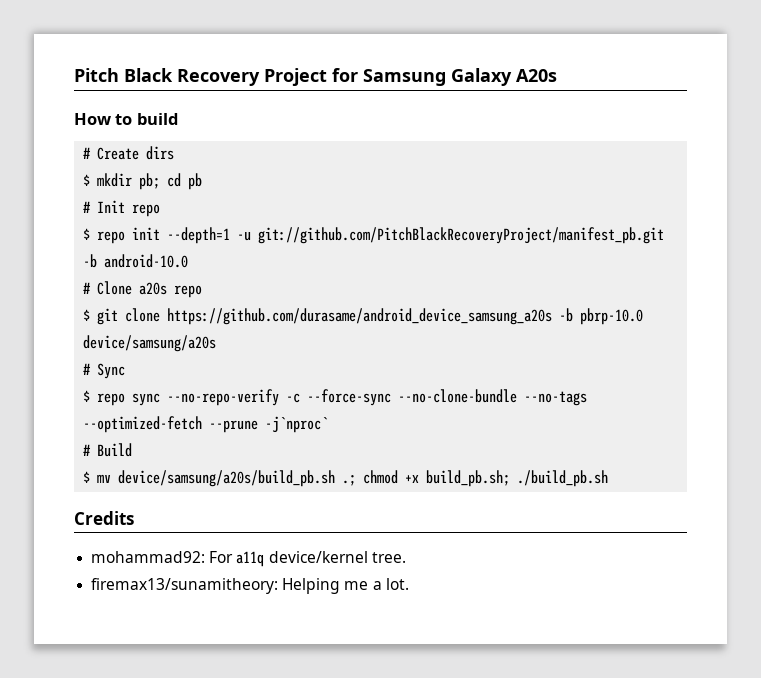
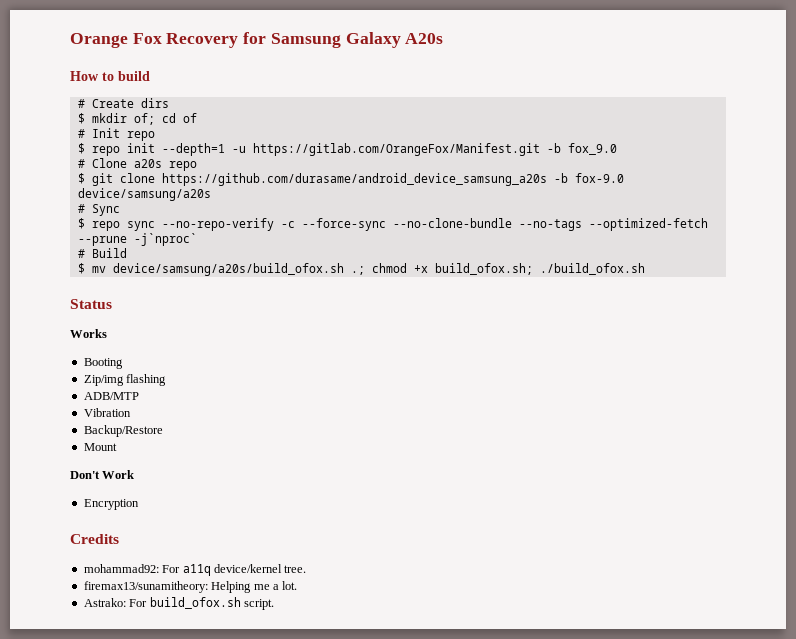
- Pitch Black Recovery Project for Samsung Galaxy A20s
+ Orange Fox Recovery for Samsung Galaxy A20s
- $ mkdir pb; cd pb
+ $ mkdir of; cd of
- $ repo init --depth=1 -u git://github.com/PitchBlackRecoveryProject/manifest_pb.git -b android-10.0
+ $ repo init --depth=1 -u https://gitlab.com/OrangeFox/Manifest.git -b fox_9.0
- $ git clone https://github.com/durasame/android_device_samsung_a20s -b pbrp-10.0 device/samsung/a20s
+ $ git clone https://github.com/durasame/android_device_samsung_a20s -b fox-9.0 device/samsung/a20s
- $ mv device/samsung/a20s/build_pb.sh .; chmod +x build_pb.sh; ./build_pb.sh
+ $ mv device/samsung/a20s/build_ofox.sh .; chmod +x build_ofox.sh; ./build_ofox.sh
+ Status
+ Works
+ Booting
+ Zip/img flashing
+ ADB/MTP
+ Vibration
+ Backup/Restore
+ Mount
+ Don't Work
+ Encryption
+ Astrako: For build_ofox.sh script.

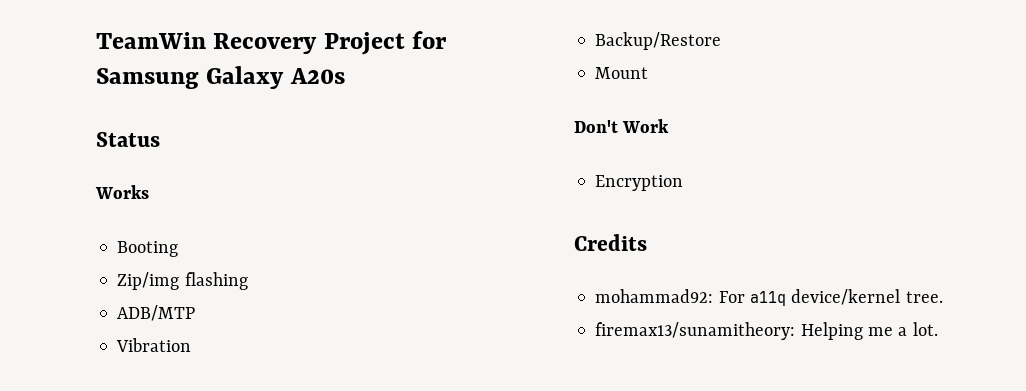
- Orange Fox Recovery for Samsung Galaxy A20s
+ TeamWin Recovery Project for Samsung Galaxy A20s
- How to build
- # Create dirs
- $ mkdir of; cd of
- # Init repo
- $ repo init --depth=1 -u https://gitlab.com/OrangeFox/Manifest.git -b fox_9.0
- # Clone a20s repo
- $ git clone https://github.com/durasame/android_device_samsung_a20s -b fox-9.0 device/samsung/a20s
- # Sync
- $ repo sync --no-repo-verify -c --force-sync --no-clone-bundle --no-tags --optimized-fetch --prune -j`nproc`
- # Build
- $ mv device/samsung/a20s/build_ofox.sh .; chmod +x build_ofox.sh; ./build_ofox.sh
- Astrako: For build_ofox.sh script.

